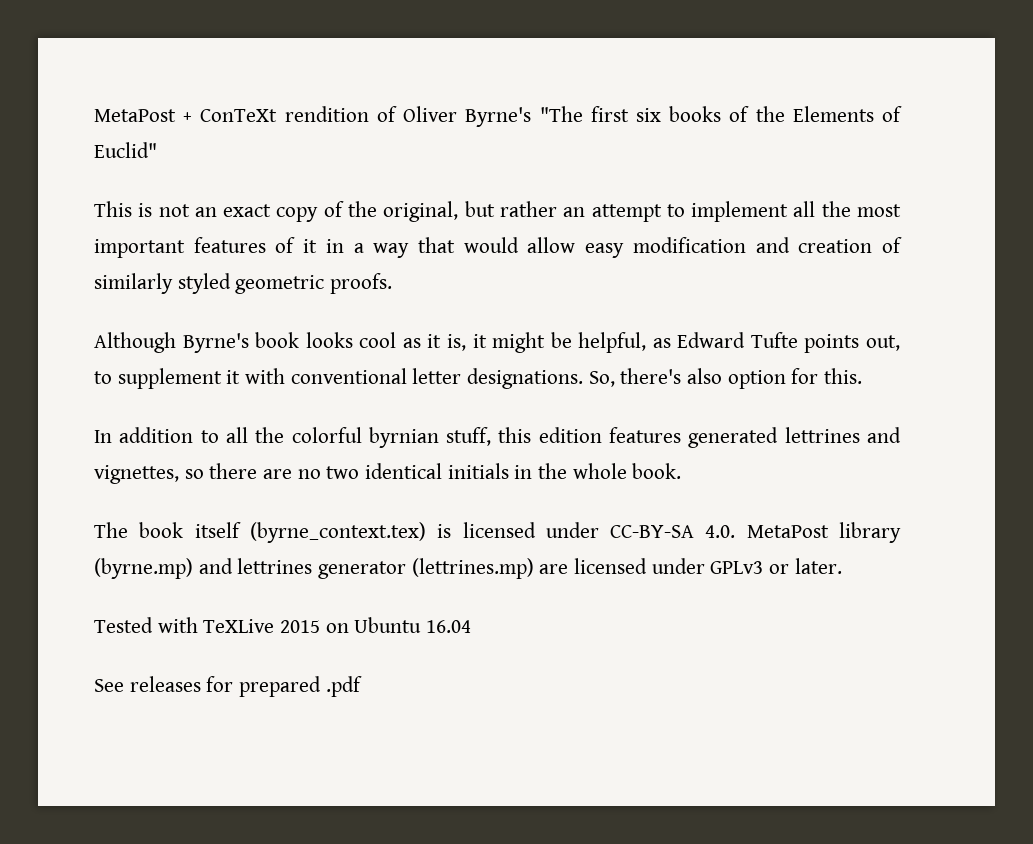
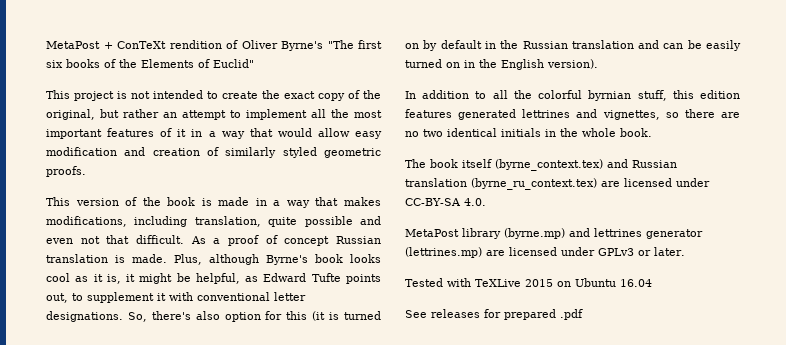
- This is not an exact copy of the original, but rather an attempt to implement all the most important features of it in a way that would allow easy modification and creation of similarly styled geometric proofs.
+ This project is not intended to create the exact copy of the original, but rather an attempt to implement all the most important features of it in a way that would allow easy modification and creation of similarly styled geometric proofs.
- Although Byrne's book looks cool as it is, it might be helpful, as Edward Tufte points out, to supplement it with conventional letter designations.
+ This version of the book is made in a way that makes modifications, including translation, quite possible and even not that difficult. As a proof of concept Russian translation is made. Plus, although Byrne's book looks cool as it is, it might be helpful, as Edward Tufte points out, to supplement it with conventional letter designations.
- So, there's also option for this.
+ So, there's also option for this (it is turned on by default in the Russian translation and can be easily turned on in the English version).
- The book itself (byrne_context.tex) is licensed under CC-BY-SA 4.0. MetaPost library (byrne.mp) and lettrines generator (lettrines.mp) are licensed under GPLv3 or later.
+ The book itself (byrne_context.tex) and Russian translation (byrne_ru_context.tex) are licensed under CC-BY-SA 4.0.
+ MetaPost library (byrne.mp) and lettrines generator (lettrines.mp) are licensed under GPLv3 or later.

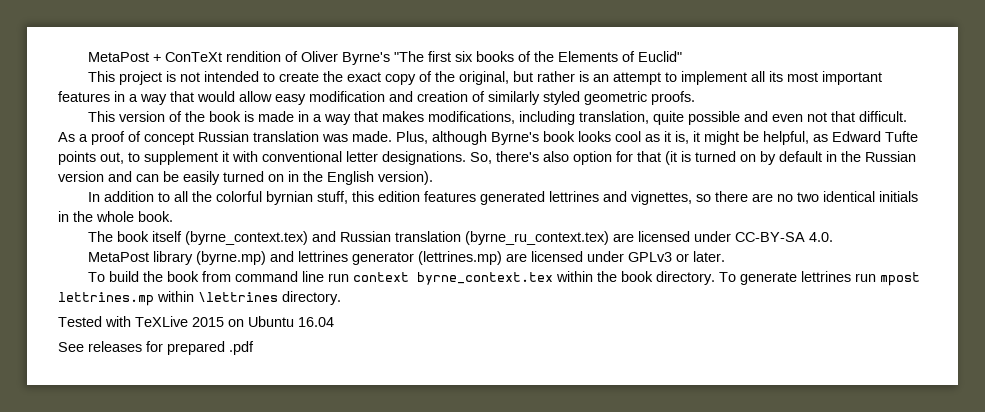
- This project is not intended to create the exact copy of the original, but rather an attempt to implement all the most important features of it in a way that would allow easy modification and creation of similarly styled geometric proofs.
+ This project is not intended to create the exact copy of the original, but rather is an attempt to implement all its most important features in a way that would allow easy modification and creation of similarly styled geometric proofs.
- As a proof of concept Russian translation is made.
+ As a proof of concept Russian translation was made.
- So, there's also option for this (it is turned on by default in the Russian translation and can be easily turned on in the English version).
+ So, there's also option for that (it is turned on by default in the Russian version and can be easily turned on in the English version).
+ To build the book from command line run context byrne_context.tex within the book directory. To generate lettrines run mpost lettrines.mp within \lettrines directory.

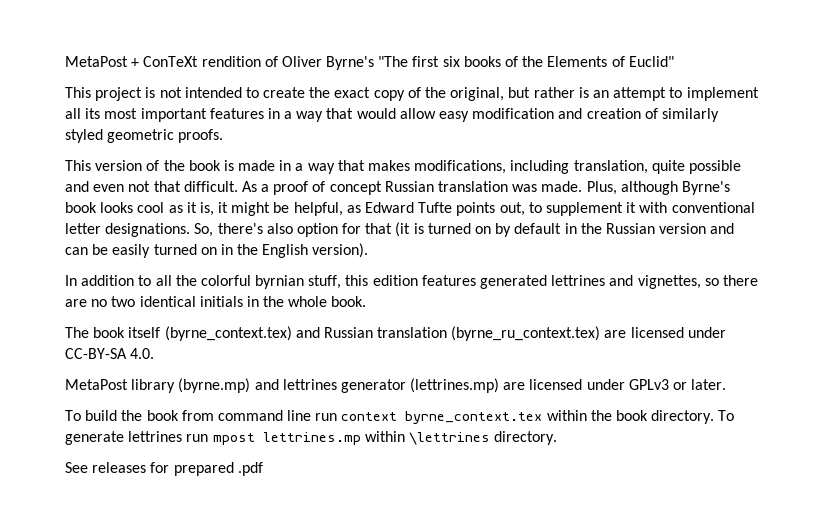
- Tested with TeXLive 2015 on Ubuntu 16.04

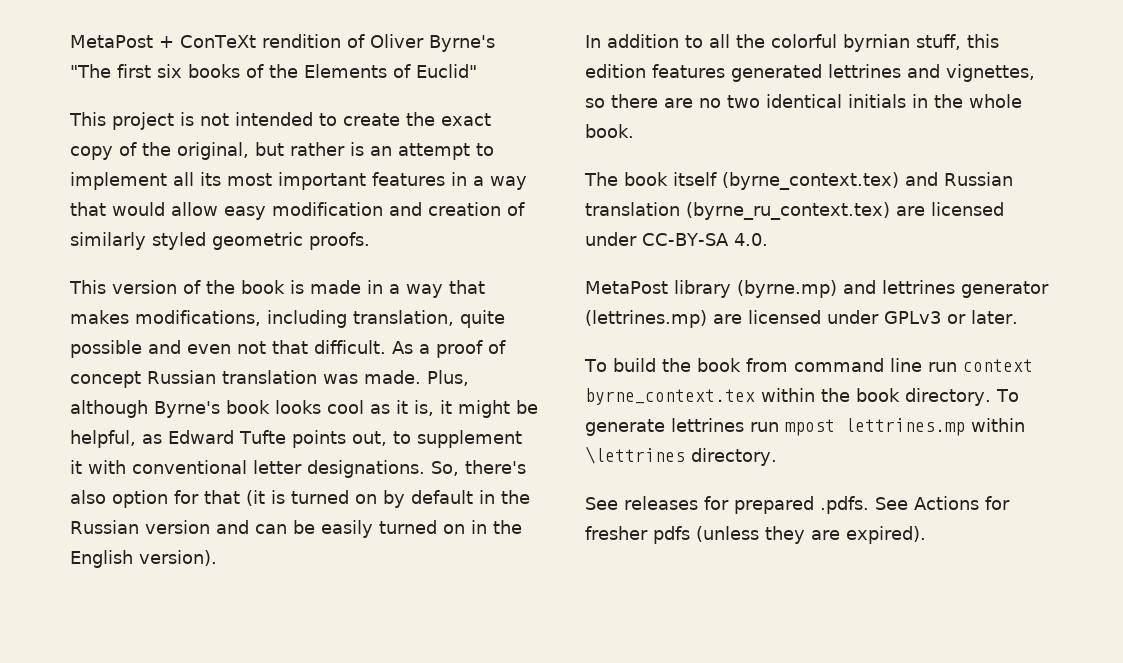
- See releases for prepared .pdf
+ See releases for prepared .pdfs. See Actions for fresher pdfs (unless they are expired).

